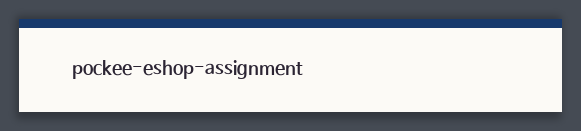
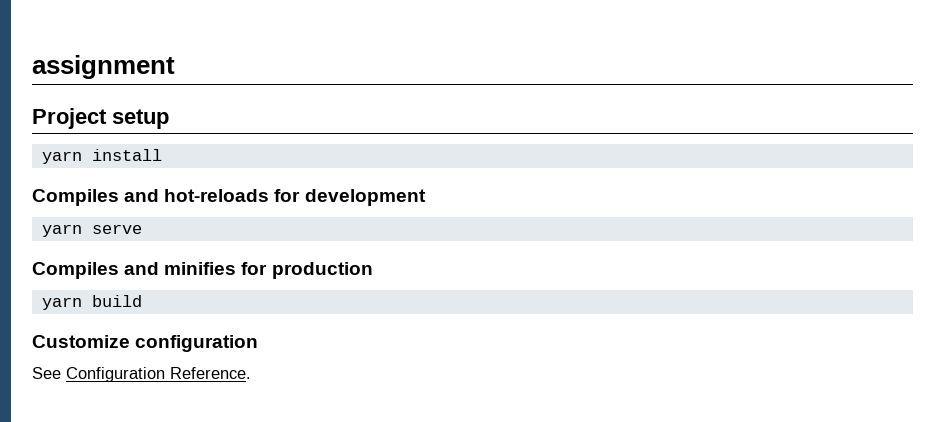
- pockee-eshop-assignment
+ assignment
+ Project setup
+ yarn install
+ Compiles and hot-reloads for development
+ yarn serve
+ Compiles and minifies for production
+ yarn build
+ Customize configuration
+ See Configuration Reference.

